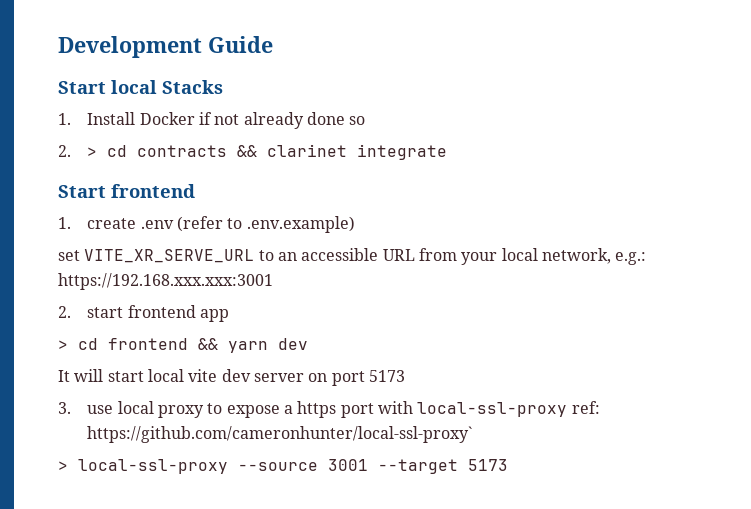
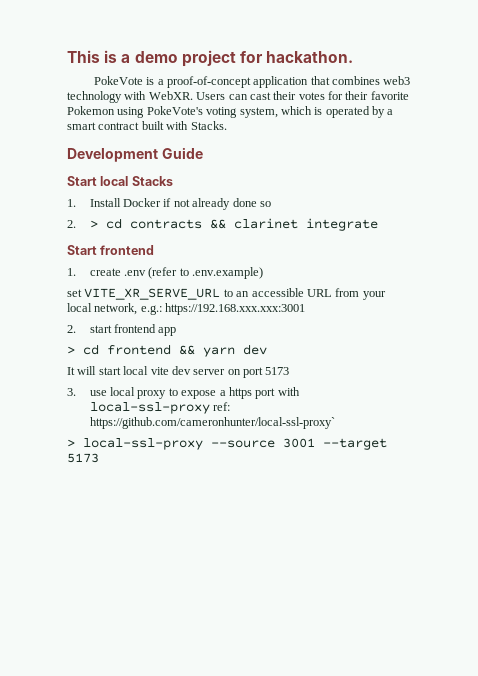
+ This is a demo project for hackathon.
+ PokeVote is a proof-of-concept application that combines web3 technology with WebXR. Users can cast their votes for their favorite Pokemon using PokeVote's voting system, which is operated by a smart contract built with Stacks.

